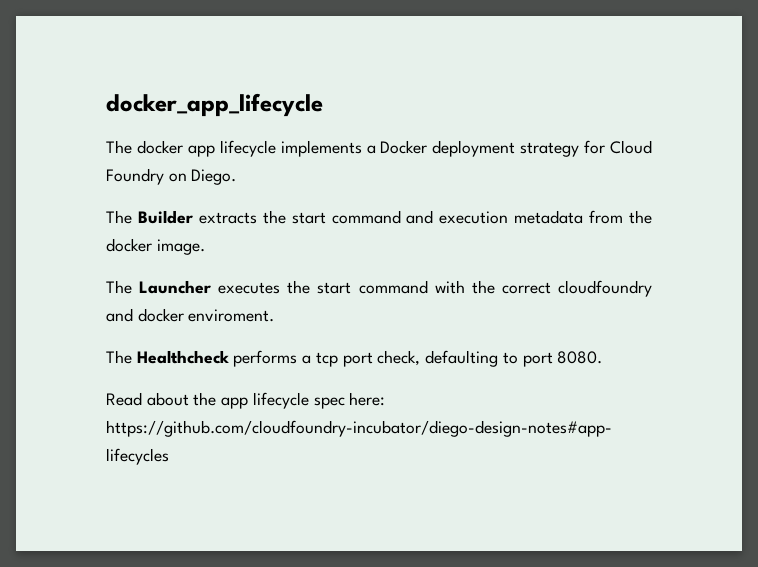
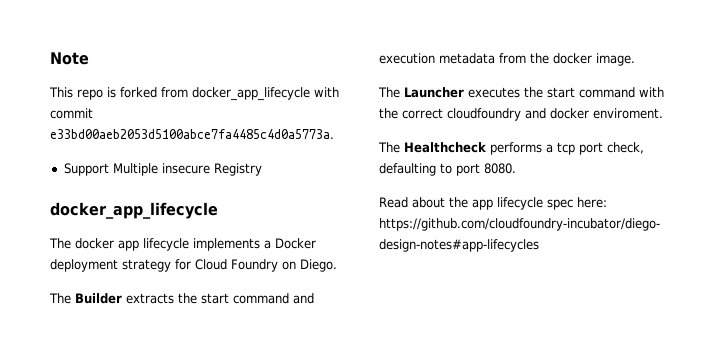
+ Note
+ This repo is forked from docker_app_lifecycle with commit e33bd00aeb2053d5100abce7fa4485c4d0a5773a.
+ Support Multiple insecure Registry

